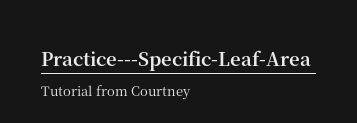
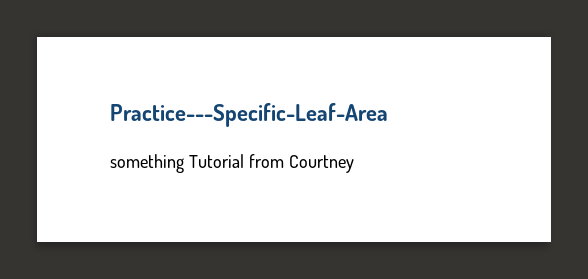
- Tutorial from Courtney
+ something Tutorial from Courtney

